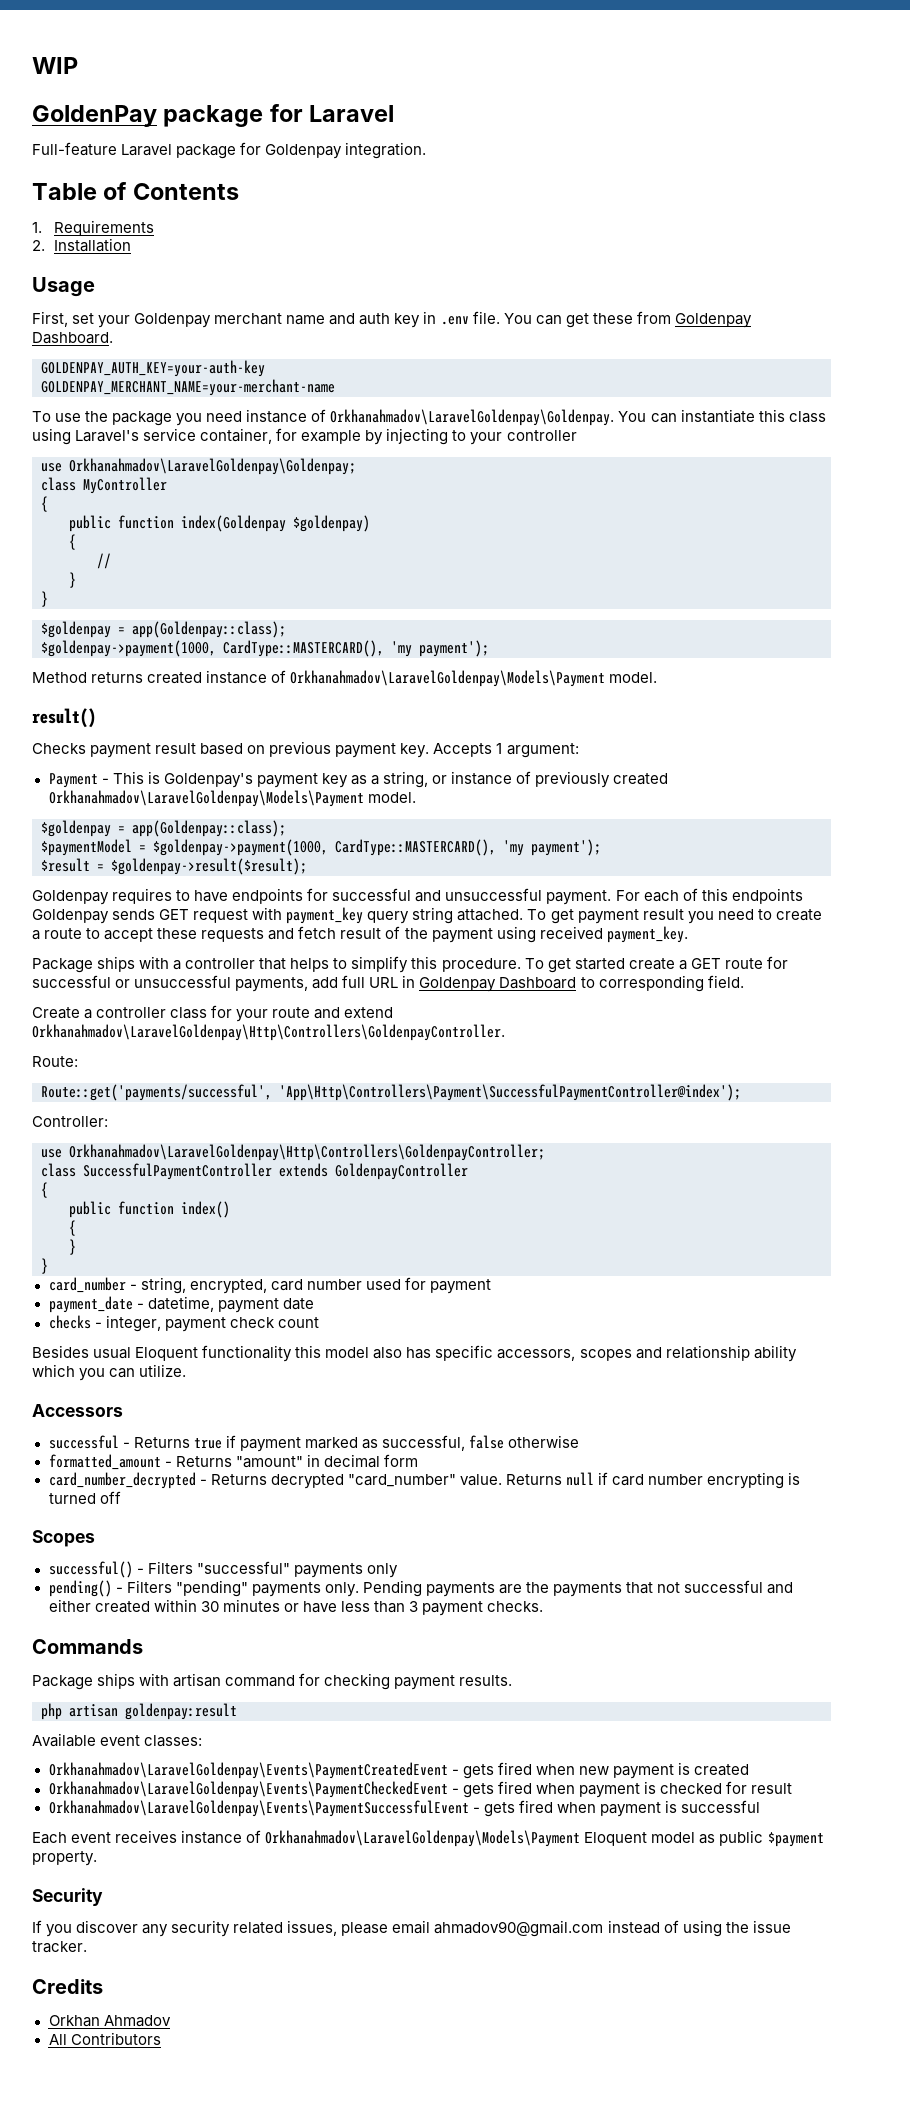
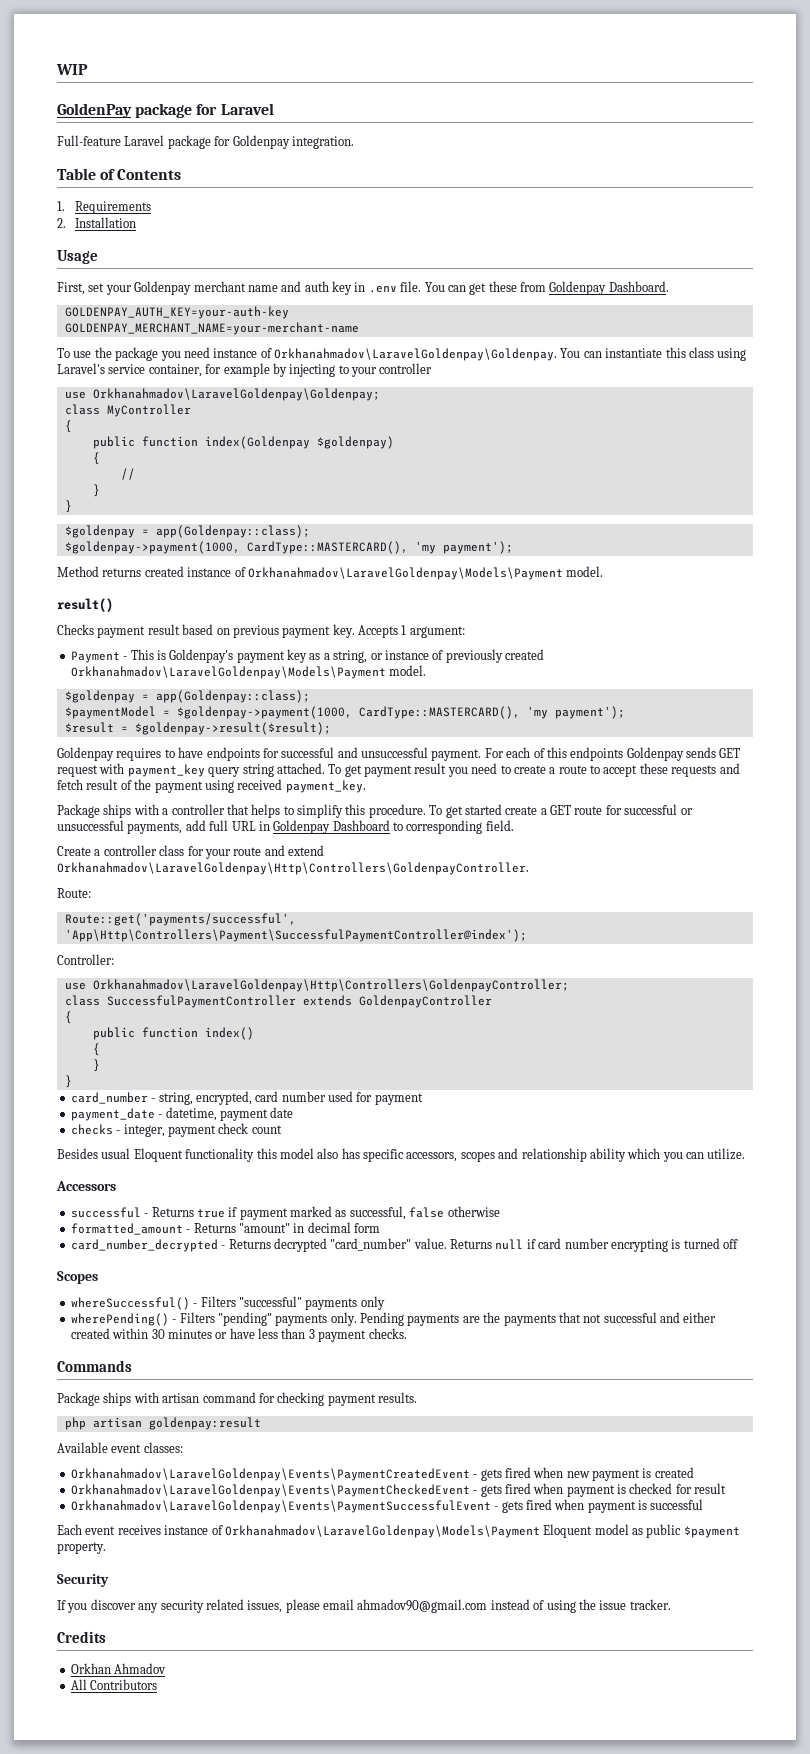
- successful() - Filters "successful" payments only
+ whereSuccessful() - Filters "successful" payments only
- pending() - Filters "pending" payments only.
+ wherePending() - Filters "pending" payments only.

